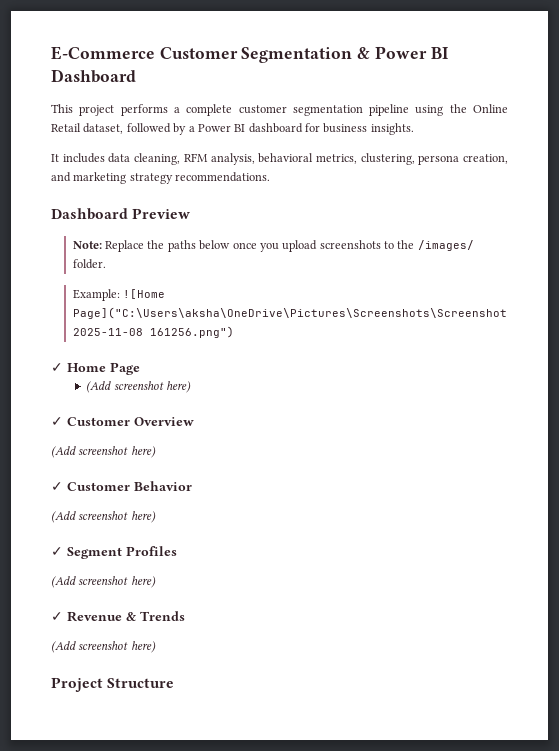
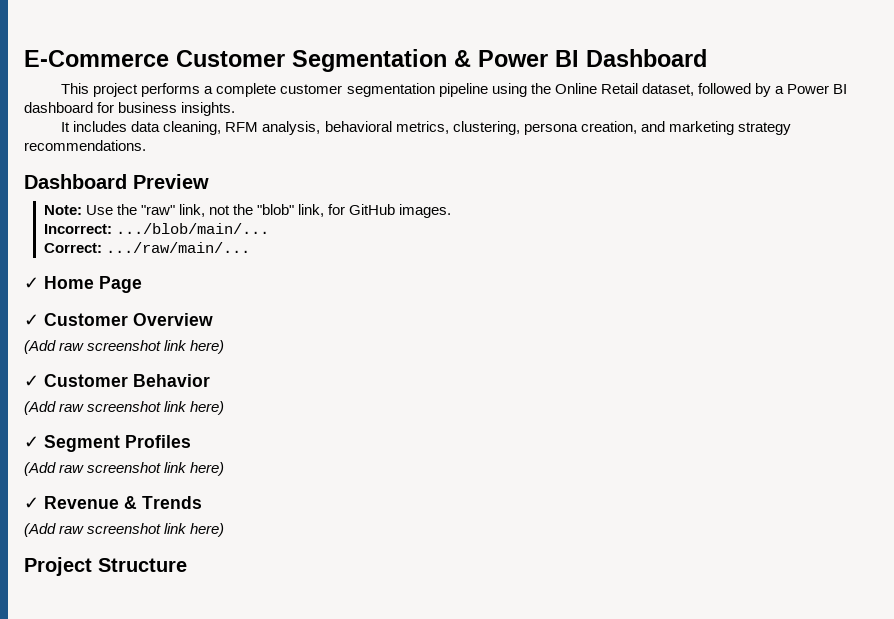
- Note: Replace the paths below once you upload screenshots to the /images/ folder.
- Example: ![Home Page]("C:\Users\aksha\OneDrive\Pictures\Screenshots\Screenshot 2025-11-08 161256.png")
+ Note: Use the "raw" link, not the "blob" link, for GitHub images.
+ Incorrect: .../blob/main/...
+ Correct: .../raw/main/...
  ✓ Home Page
- (Add screenshot here)
  ✓ Customer Overview
- (Add screenshot here)
+ (Add raw screenshot link here)
  ✓ Customer Behavior
- (Add screenshot here)
+ (Add raw screenshot link here)
  ✓ Segment Profiles
- (Add screenshot here)
+ (Add raw screenshot link here)
  ✓ Revenue & Trends
- (Add screenshot here)
+ (Add raw screenshot link here)

